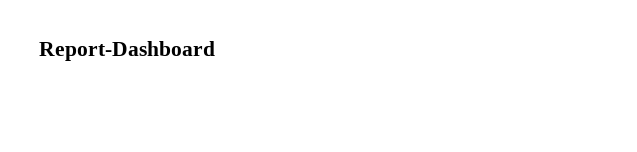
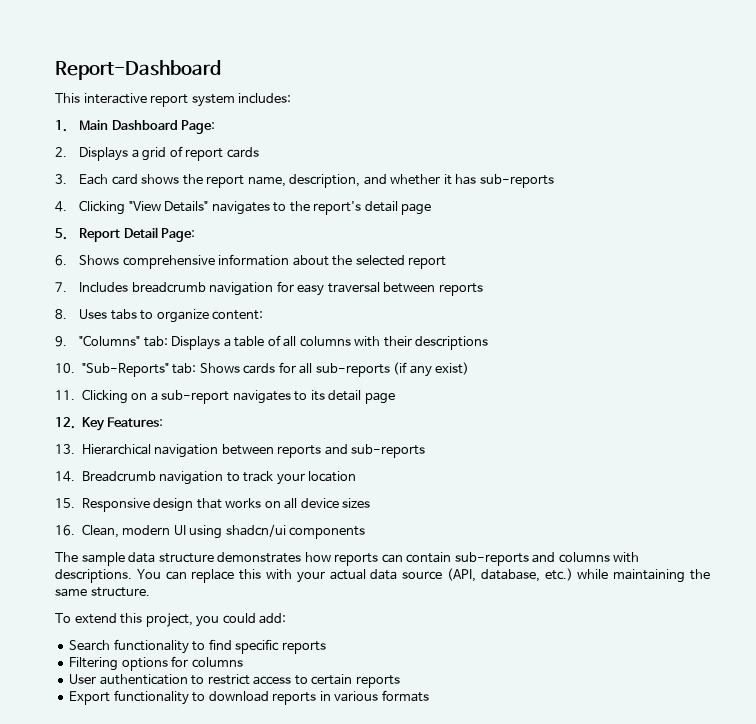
+ This interactive report system includes:
+ 1. Main Dashboard Page:
+ 2. Displays a grid of report cards
+ 3. Each card shows the report name, description, and whether it has sub-reports
+ 4. Clicking "View Details" navigates to the report's detail page
+ 5. Report Detail Page:
+ 6. Shows comprehensive information about the selected report
+ 7. Includes breadcrumb navigation for easy traversal between reports
+ 8. Uses tabs to organize content:
+ 9. "Columns" tab: Displays a table of all columns with their descriptions
+ 10. "Sub-Reports" tab: Shows cards for all sub-reports (if any exist)
+ 11. Clicking on a sub-report navigates to its detail page
+ 12. Key Features:
+ 13. Hierarchical navigation between reports and sub-reports
+ 14. Breadcrumb navigation to track your location
+ 15. Responsive design that works on all device sizes
+ 16. Clean, modern UI using shadcn/ui components
+ The sample data structure demonstrates how reports can contain sub-reports and columns with descriptions. You can replace this with your actual data source (API, database, etc.) while maintaining the same structure.
+ To extend this project, you could add:
+ Search functionality to find specific reports
+ Filtering options for columns
+ User authentication to restrict access to certain reports
+ Export functionality to download reports in various formats

